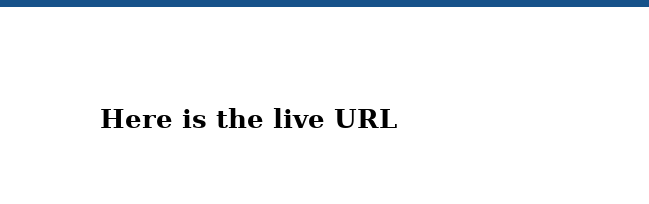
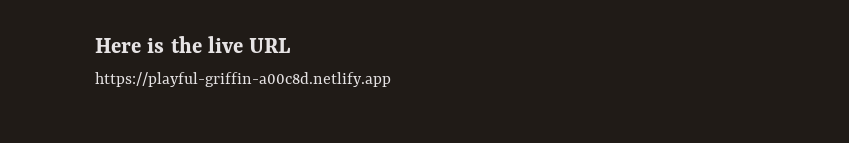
+ https://playful-griffin-a00c8d.netlify.app

